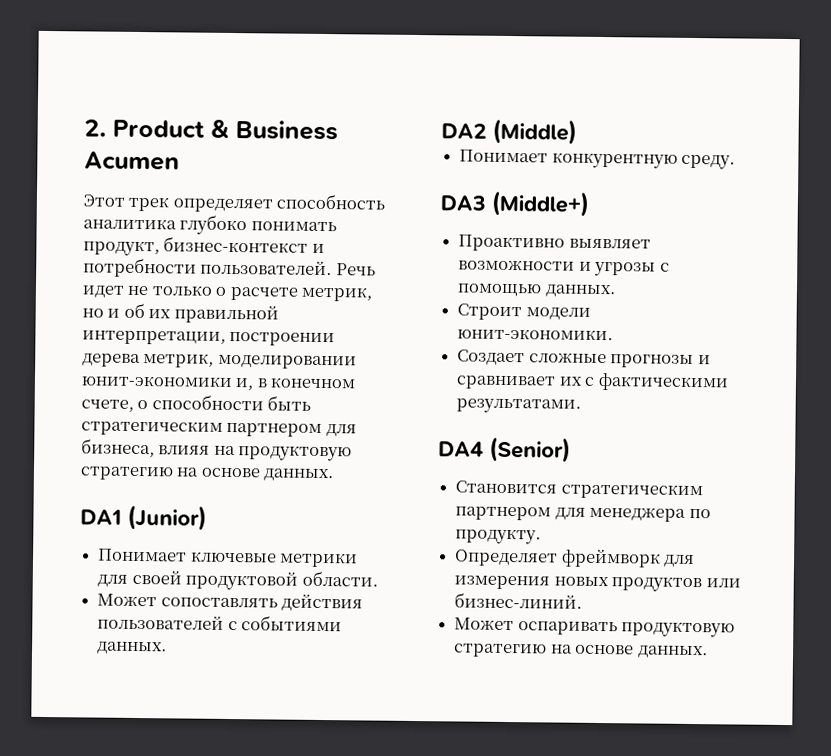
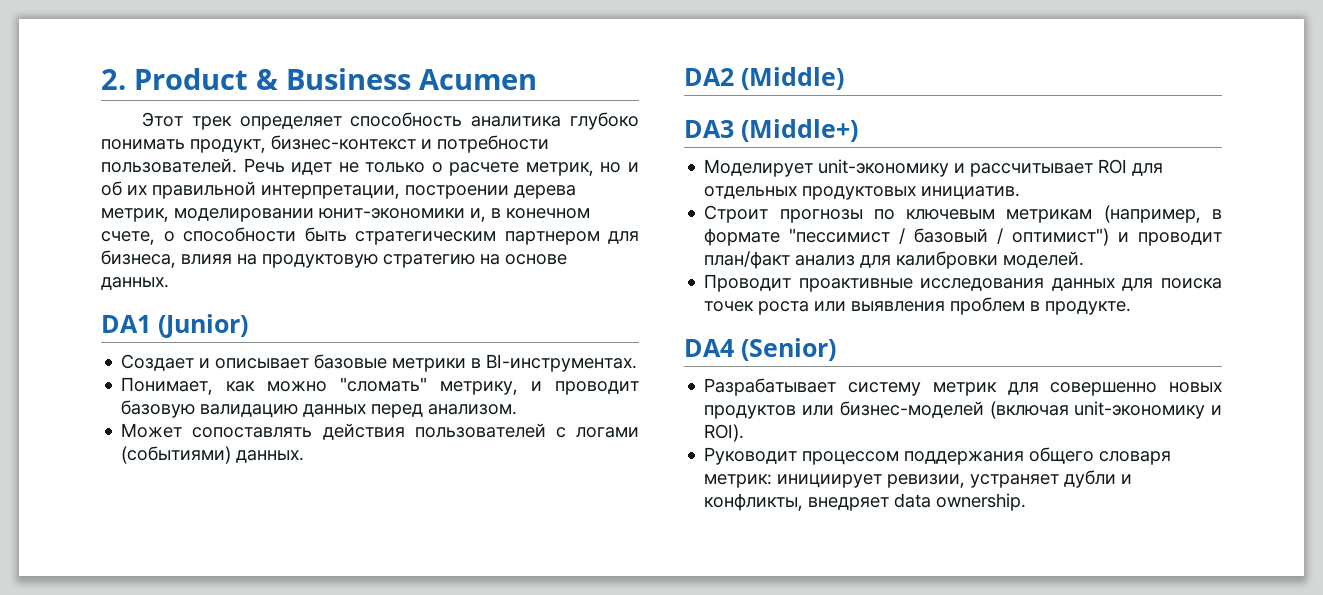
- Понимает ключевые метрики для своей продуктовой области.
+ Создает и описывает базовые метрики в BI-инструментах.
+ Понимает, как можно "сломать" метрику, и проводит базовую валидацию данных перед анализом.
- Может сопоставлять действия пользователей с событиями данных.
+ Может сопоставлять действия пользователей с логами (событиями) данных.
- Понимает конкурентную среду.
- Проактивно выявляет возможности и угрозы с помощью данных.
- Строит модели юнит-экономики.
- Создает сложные прогнозы и сравнивает их с фактическими результатами.
+ Моделирует unit-экономику и рассчитывает ROI для отдельных продуктовых инициатив.
+ Строит прогнозы по ключевым метрикам (например, в формате "пессимист / базовый / оптимист") и проводит план/факт анализ для калибровки моделей.
+ Проводит проактивные исследования данных для поиска точек роста или выявления проблем в продукте.
  DA4 (Senior)
- Становится стратегическим партнером для менеджера по продукту.
- Определяет фреймворк для измерения новых продуктов или бизнес-линий.
- Может оспаривать продуктовую стратегию на основе данных.
+ Разрабатывает систему метрик для совершенно новых продуктов или бизнес-моделей (включая unit-экономику и ROI).
+ Руководит процессом поддержания общего словаря метрик: инициирует ревизии, устраняет дубли и конфликты, внедряет data ownership.

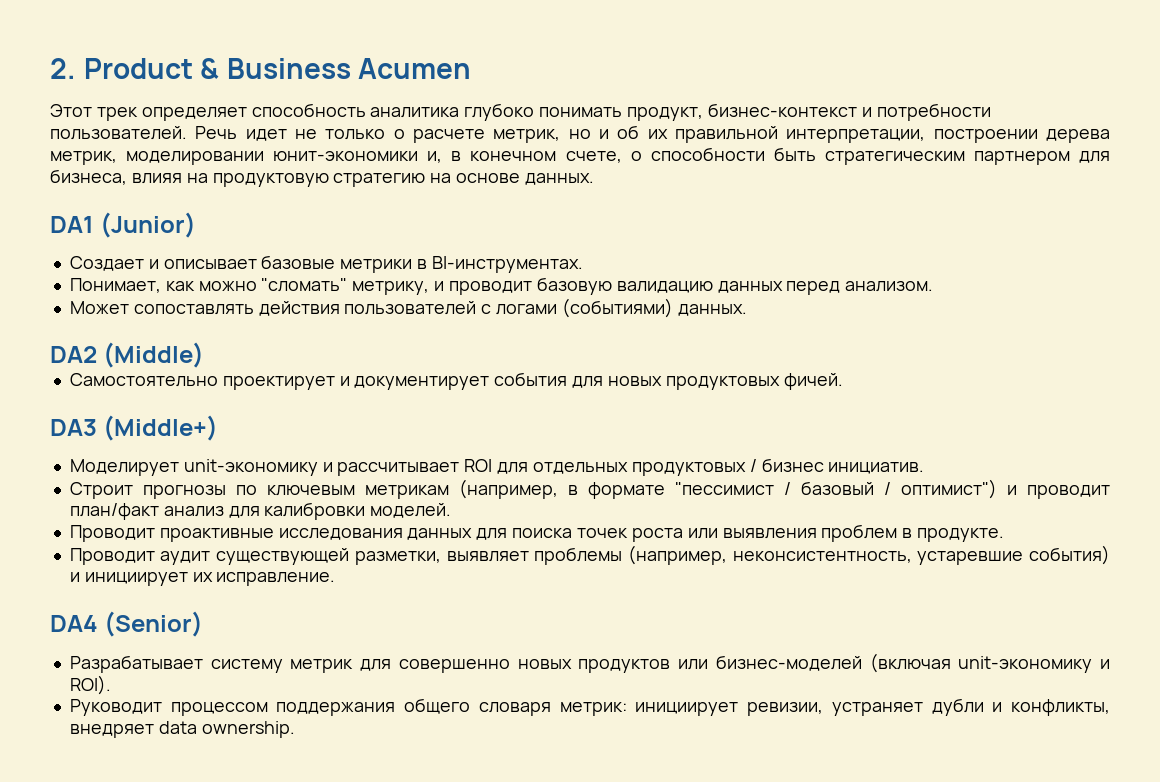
+ Самостоятельно проектирует и документирует события для новых продуктовых фичей.
- Моделирует unit-экономику и рассчитывает ROI для отдельных продуктовых инициатив.
+ Моделирует unit-экономику и рассчитывает ROI для отдельных продуктовых / бизнес инициатив.
+ Проводит аудит существующей разметки, выявляет проблемы (например, неконсистентность, устаревшие события) и инициирует их исправление.

